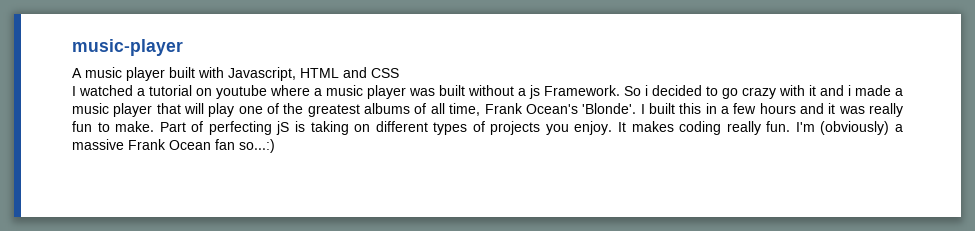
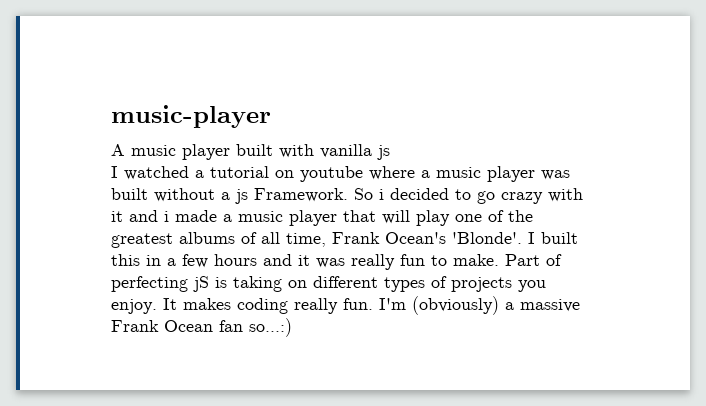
- A music player built with Javascript, HTML and CSS
+ A music player built with vanilla js

